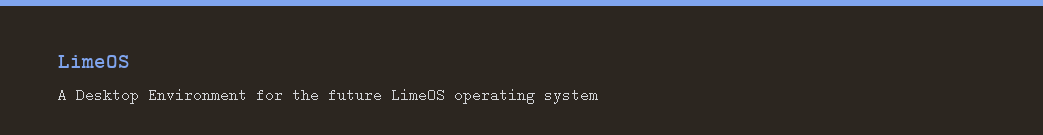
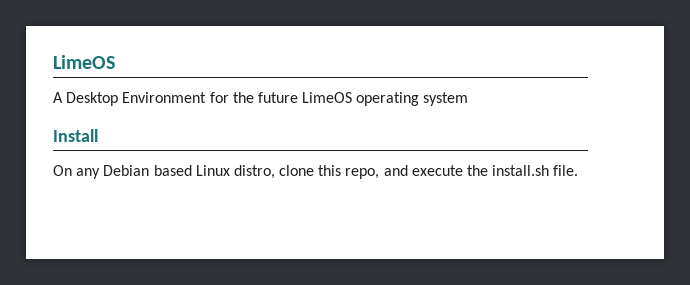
+ Install
+ On any Debian based Linux distro, clone this repo, and execute the install.sh file.

